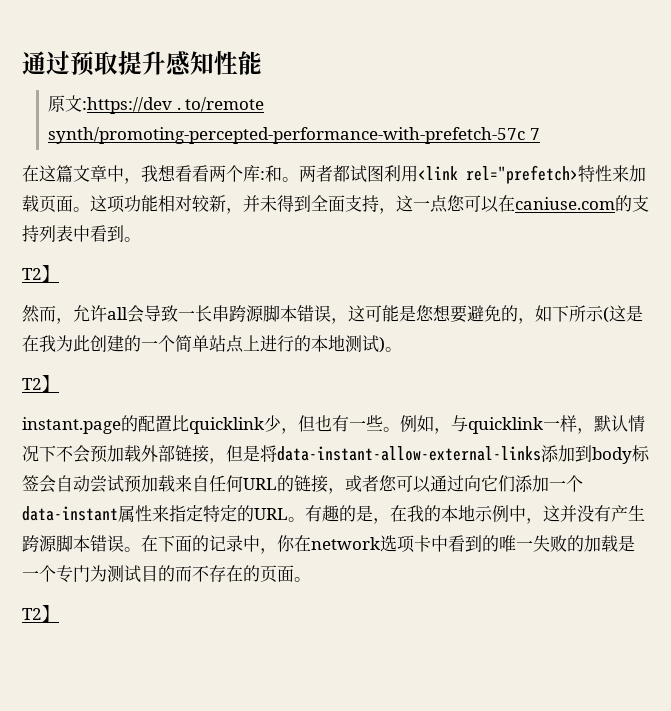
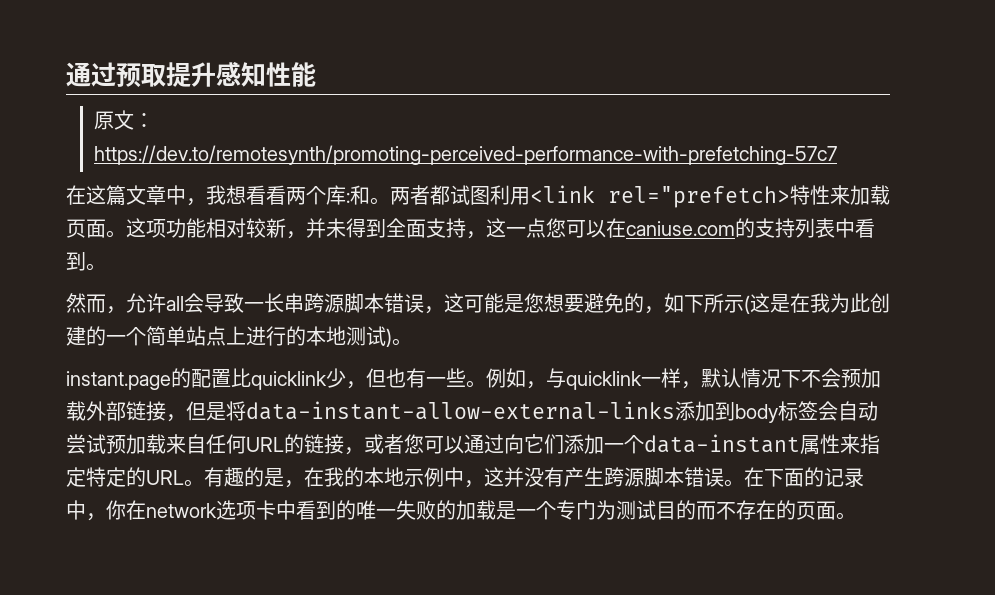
- 原文:https://dev . to/remote synth/promoting-percepted-performance-with-prefetch-57c 7
+ 原文：https://dev.to/remotesynth/promoting-perceived-performance-with-prefetching-57c7
  这项功能相对较新，并未得到全面支持，这一点您可以在caniuse.com的支持列表中看到。
- T2】
  然而，允许all会导致一长串跨源脚本错误，这可能是您想要避免的，如下所示(这是在我为此创建的一个简单站点上进行的本地测试)。
- T2】
  在下面的记录中，你在network选项卡中看到的唯一失败的加载是一个专门为测试目的而不存在的页面。
- T2】

